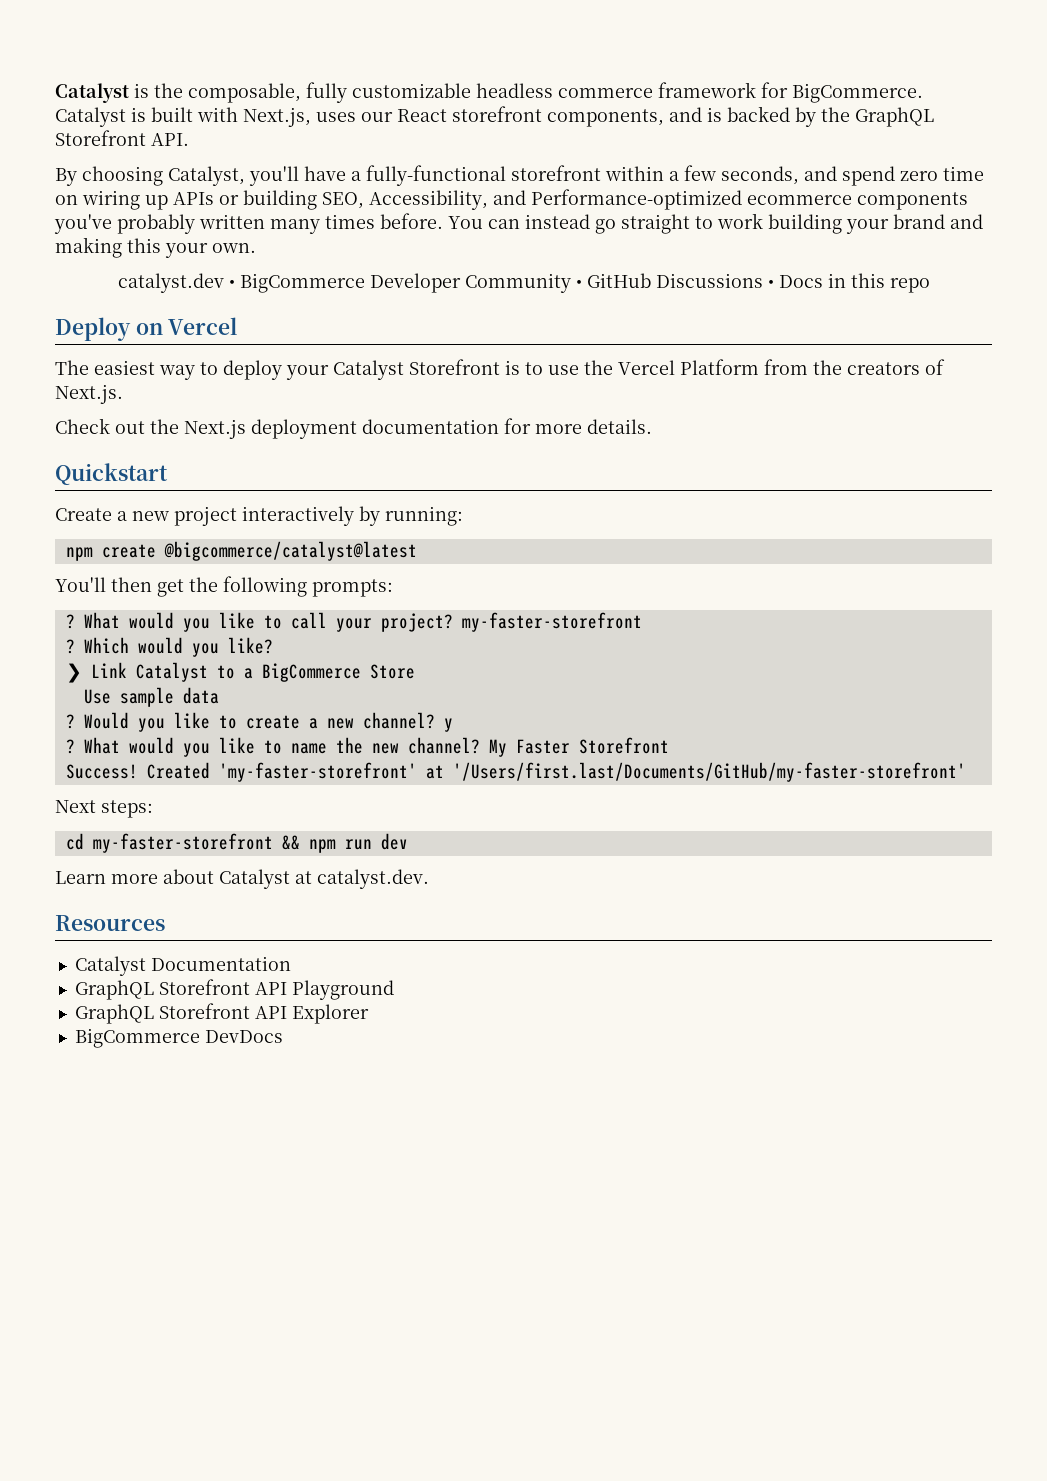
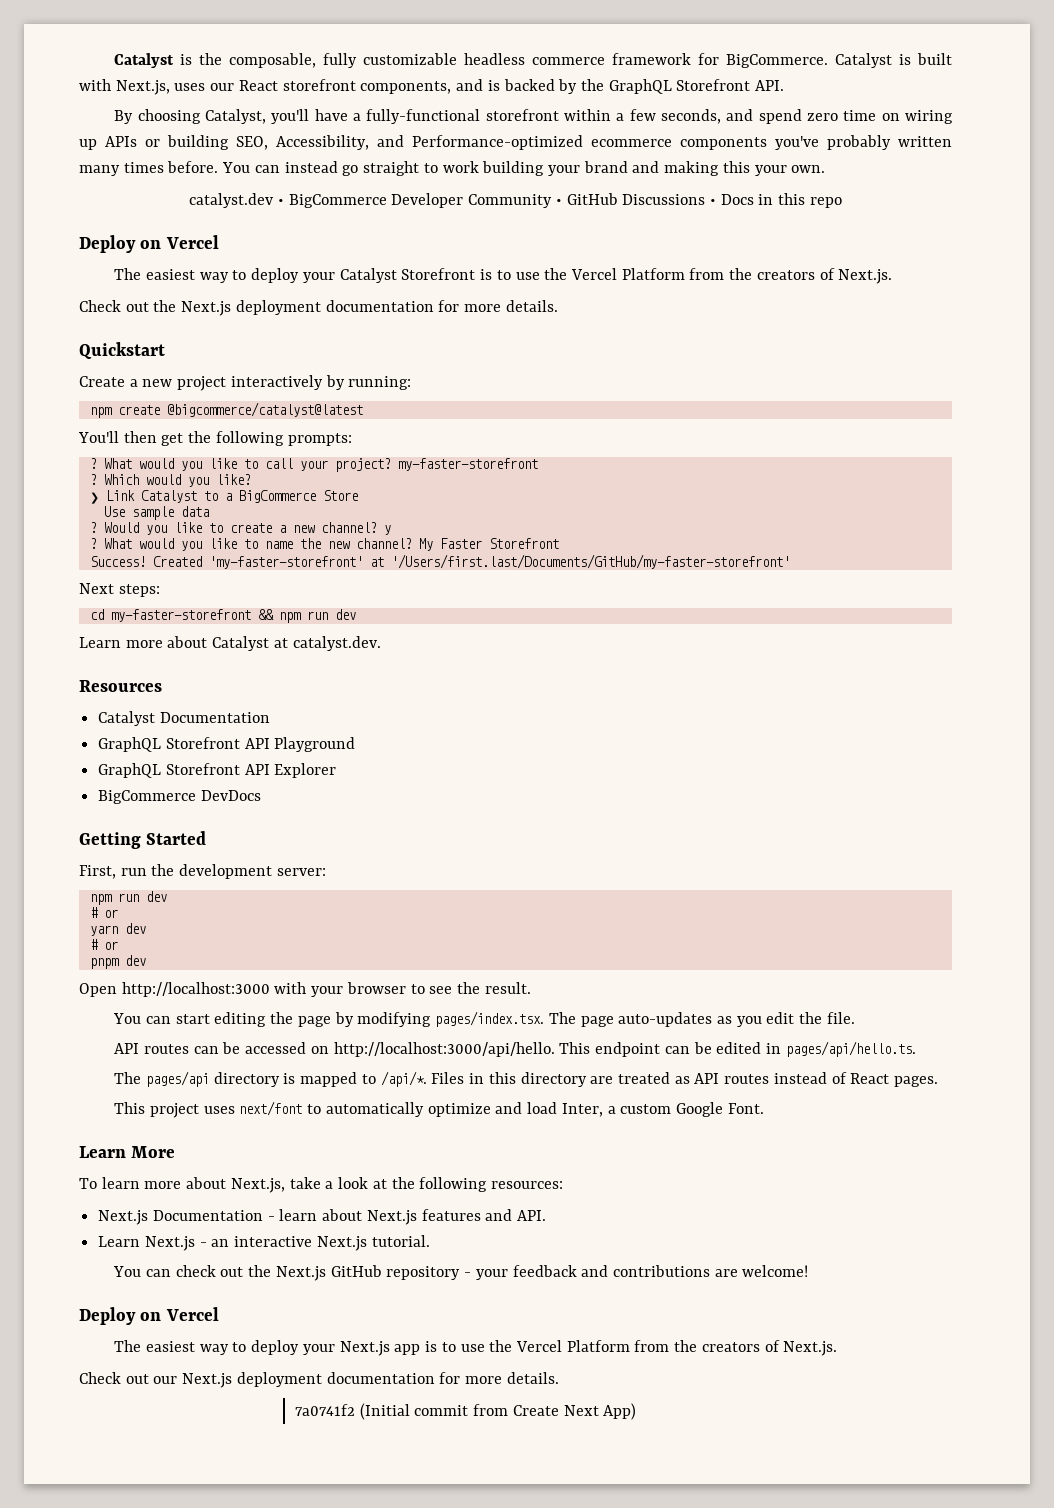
+ Getting Started
+ First, run the development server:
+ npm run dev
+ # or
+ yarn dev
+ # or
+ pnpm dev
+ Open http://localhost:3000 with your browser to see the result.
+ You can start editing the page by modifying pages/index.tsx. The page auto-updates as you edit the file.
+ API routes can be accessed on http://localhost:3000/api/hello. This endpoint can be edited in pages/api/hello.ts.
+ The pages/api directory is mapped to /api/*. Files in this directory are treated as API routes instead of React pages.
+ This project uses next/font to automatically optimize and load Inter, a custom Google Font.
+ Learn More
+ To learn more about Next.js, take a look at the following resources:
+ Next.js Documentation - learn about Next.js features and API.
+ Learn Next.js - an interactive Next.js tutorial.
+ You can check out the Next.js GitHub repository - your feedback and contributions are welcome!
+ Deploy on Vercel
+ The easiest way to deploy your Next.js app is to use the Vercel Platform from the creators of Next.js.
+ Check out our Next.js deployment documentation for more details.
+ 7a0741f2 (Initial commit from Create Next App)

